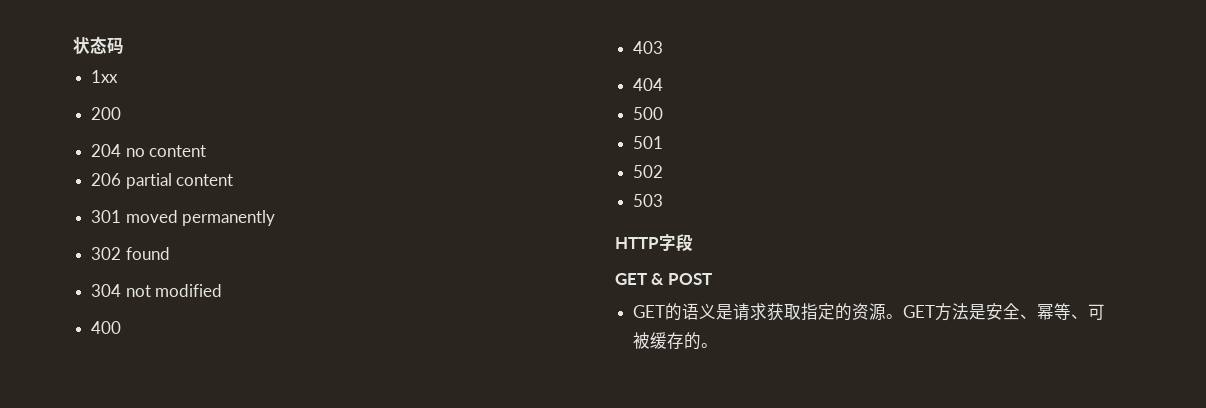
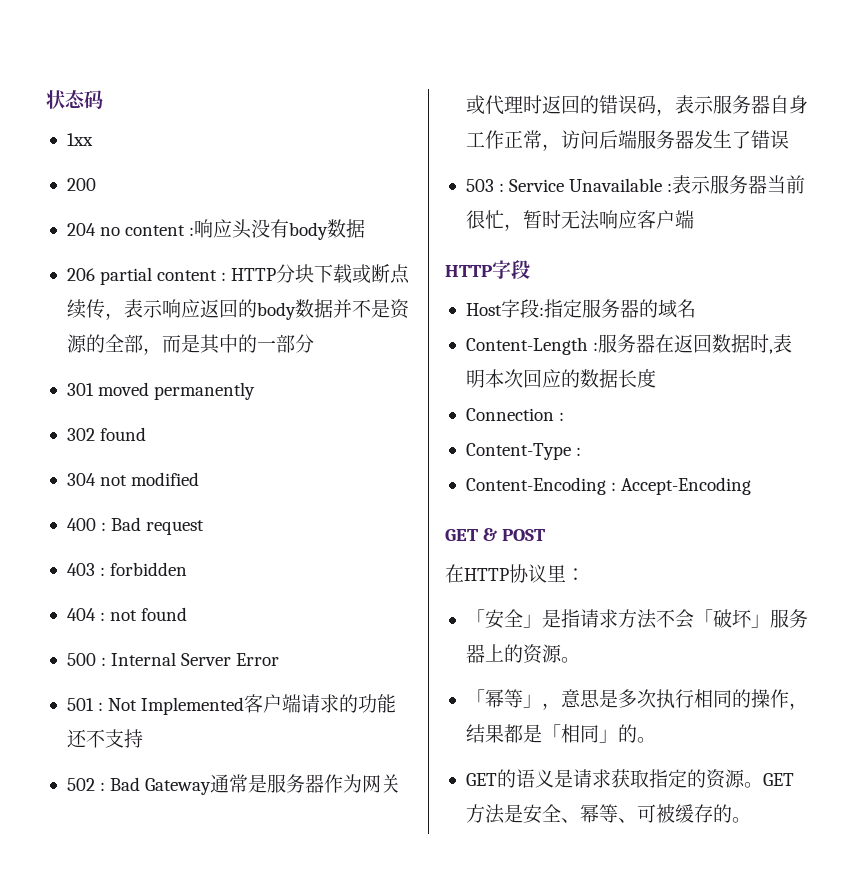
- 204 no content
- 206 partial content
+ 204 no content :响应头没有body数据
+ 206 partial content : HTTP分块下载或断点续传，表示响应返回的body数据并不是资源的全部，而是其中的一部分
- 400
+ 400 : Bad request
- 403
+ 403 : forbidden
- 404
- 500
- 501
- 502
- 503
+ 404 : not found
+ 500 : Internal Server Error
+ 501 : Not Implemented客户端请求的功能还不支持
+ 502 : Bad Gateway通常是服务器作为网关或代理时返回的错误码，表示服务器自身工作正常，访问后端服务器发生了错误
+ 503 : Service Unavailable :表示服务器当前很忙，暂时无法响应客户端
  HTTP字段
+ Host字段:指定服务器的域名
+ Content-Length :服务器在返回数据时,表明本次回应的数据长度
+ Connection :
+ Content-Type :
+ Content-Encoding : Accept-Encoding
  GET & POST
+ 在HTTP协议里：
+ 「安全」是指请求方法不会「破坏」服务器上的资源。
+ 「幂等」，意思是多次执行相同的操作，结果都是「相同」的。

